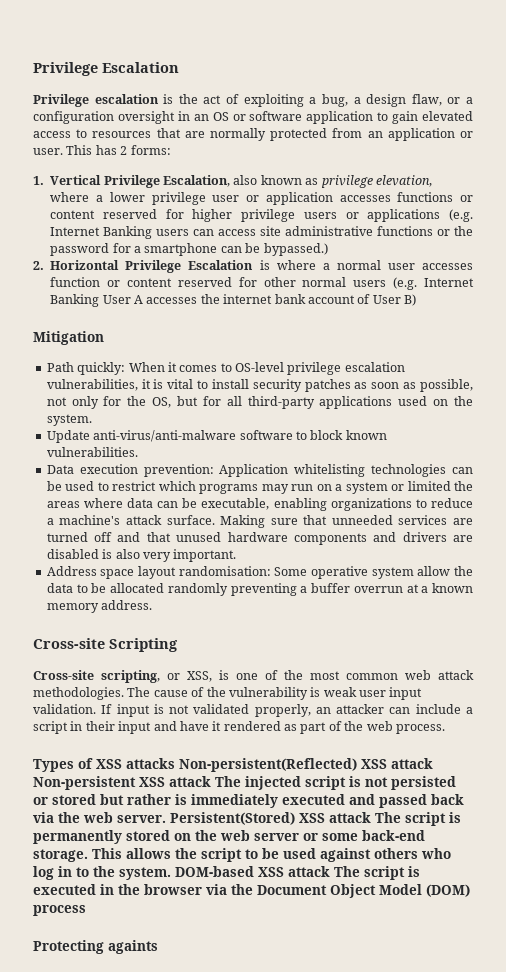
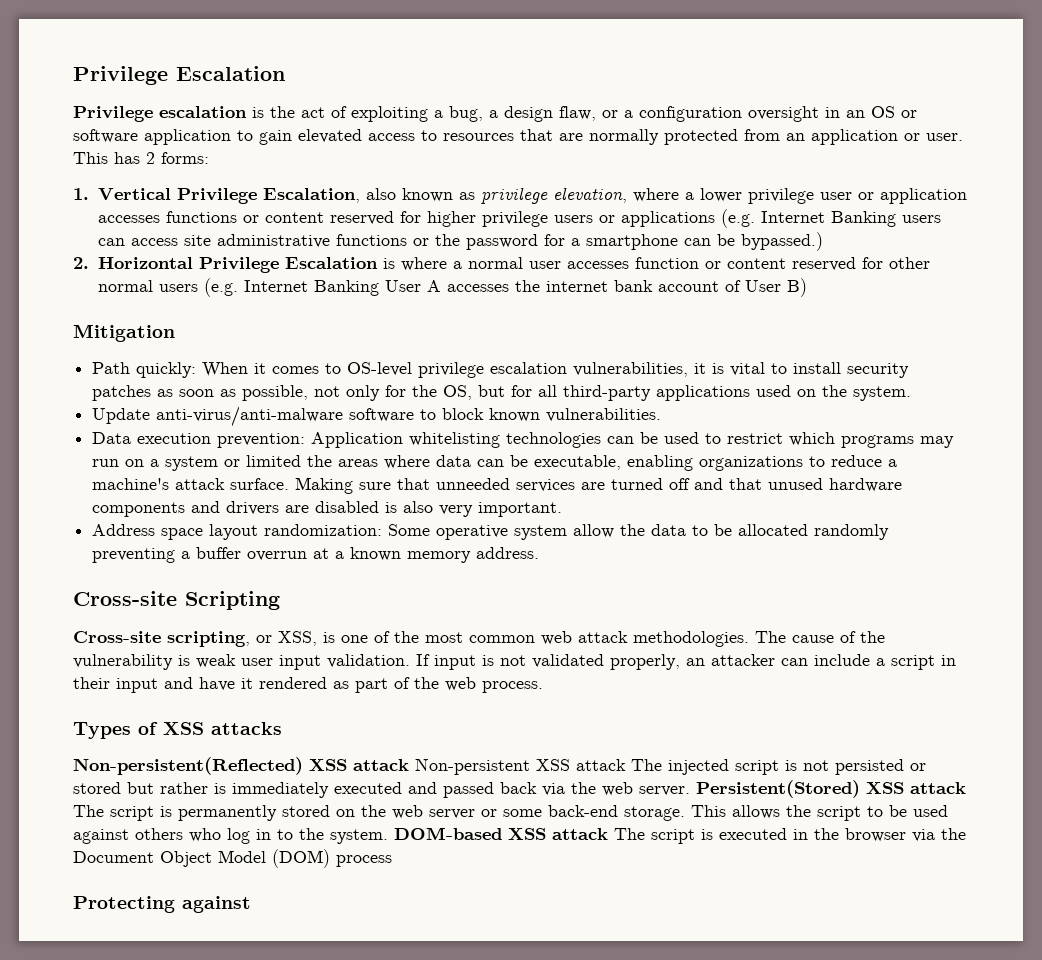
- Address space layout randomisation: Some operative system allow the data to be allocated randomly preventing a buffer overrun at a known memory address.
+ Address space layout randomization: Some operative system allow the data to be allocated randomly preventing a buffer overrun at a known memory address.
- Types of XSS attacks Non-persistent(Reflected) XSS attack Non-persistent XSS attack The injected script is not persisted or stored but rather is immediately executed and passed back via the web server.
+ Types of XSS attacks
+ Non-persistent(Reflected) XSS attack Non-persistent XSS attack The injected script is not persisted or stored but rather is immediately executed and passed back via the web server.
- Protecting againts
+ Protecting against

